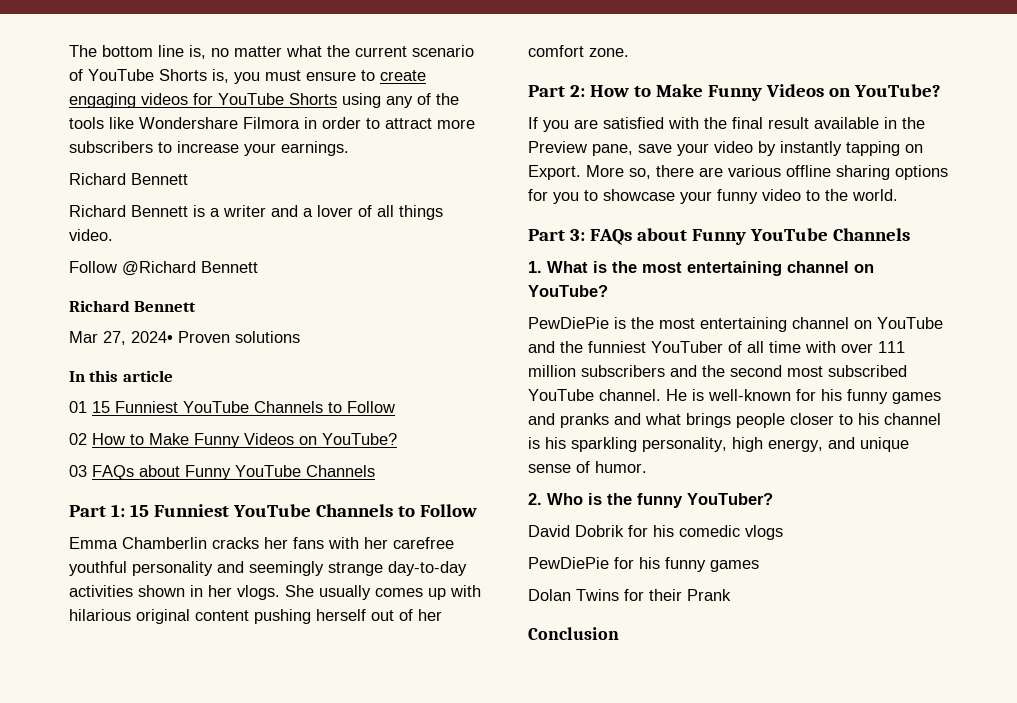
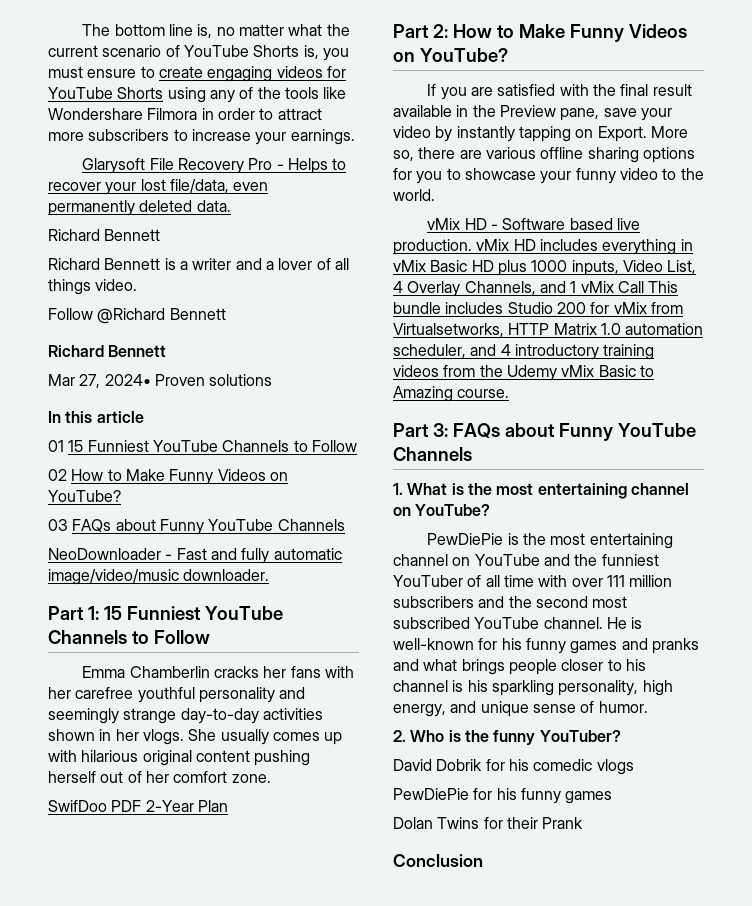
+ Glarysoft File Recovery Pro - Helps to recover your lost file/data, even permanently deleted data.
+ NeoDownloader - Fast and fully automatic image/video/music downloader.
+ SwifDoo PDF 2-Year Plan
+ vMix HD - Software based live production. vMix HD includes everything in vMix Basic HD plus 1000 inputs, Video List, 4 Overlay Channels, and 1 vMix Call This bundle includes Studio 200 for vMix from Virtualsetworks, HTTP Matrix 1.0 automation scheduler, and 4 introductory training videos from the Udemy vMix Basic to Amazing course.

